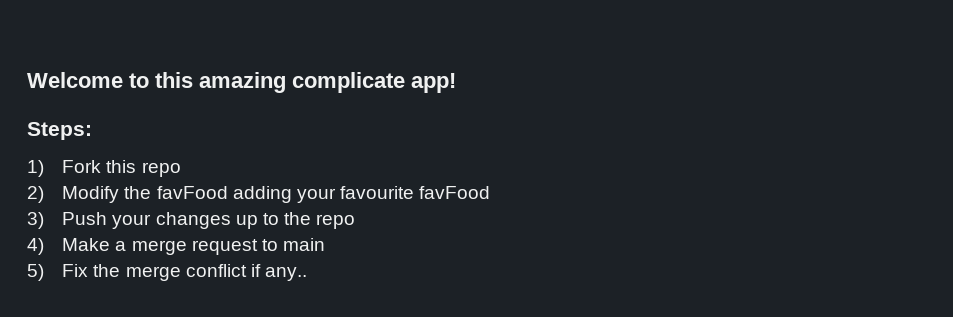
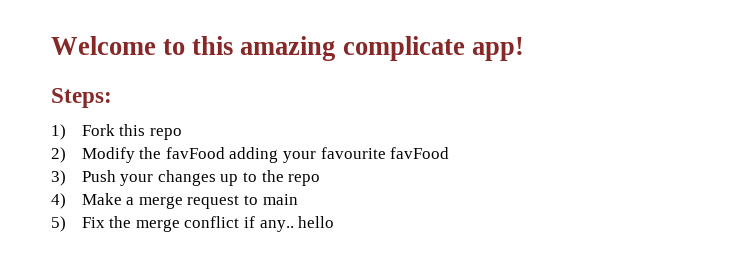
- 5) Fix the merge conflict if any..
+ 5) Fix the merge conflict if any.. hello

